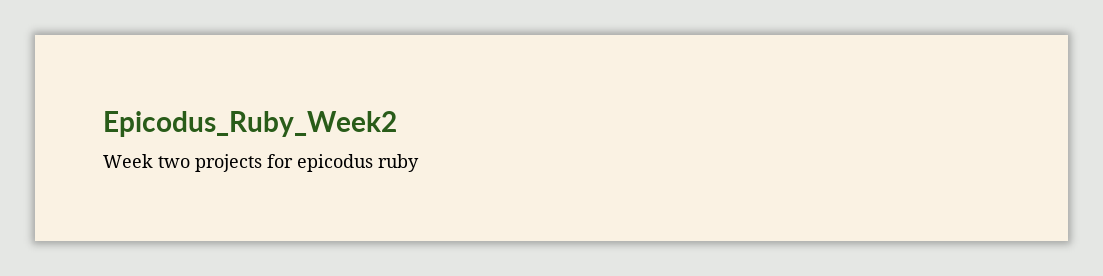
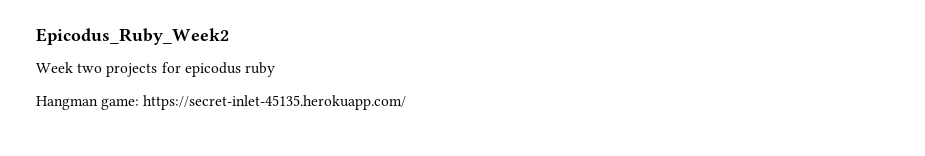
+ Hangman game: https://secret-inlet-45135.herokuapp.com/

